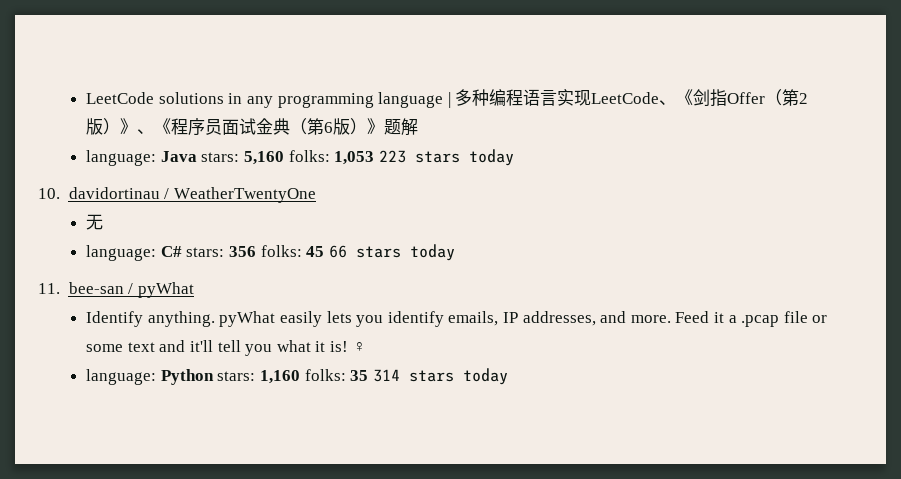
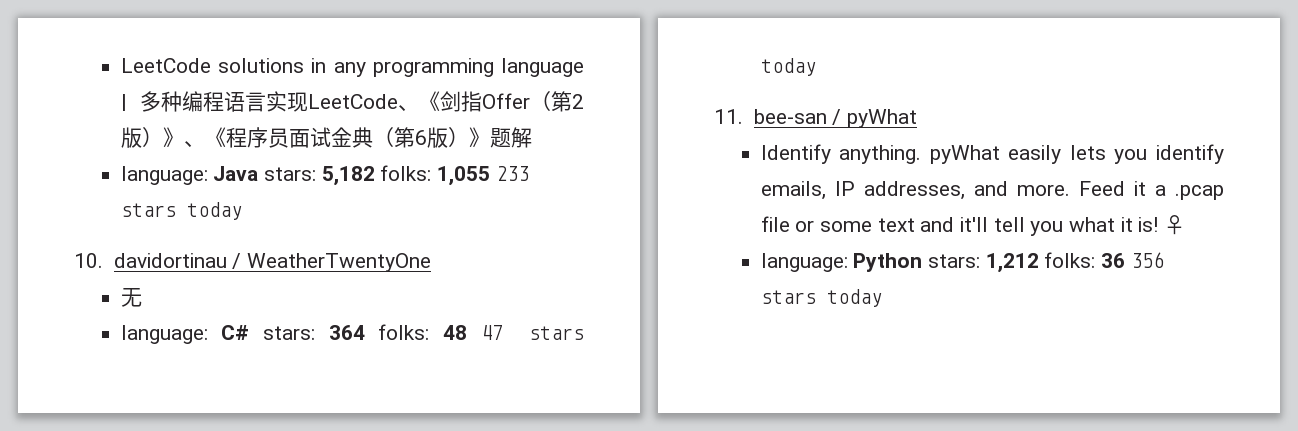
- language: Java stars: 5,160 folks: 1,053 223 stars today
+ language: Java stars: 5,182 folks: 1,055 233 stars today
- language: C# stars: 356 folks: 45 66 stars today
+ language: C# stars: 364 folks: 48 47 stars today
- language: Python stars: 1,160 folks: 35 314 stars today
+ language: Python stars: 1,212 folks: 36 356 stars today

